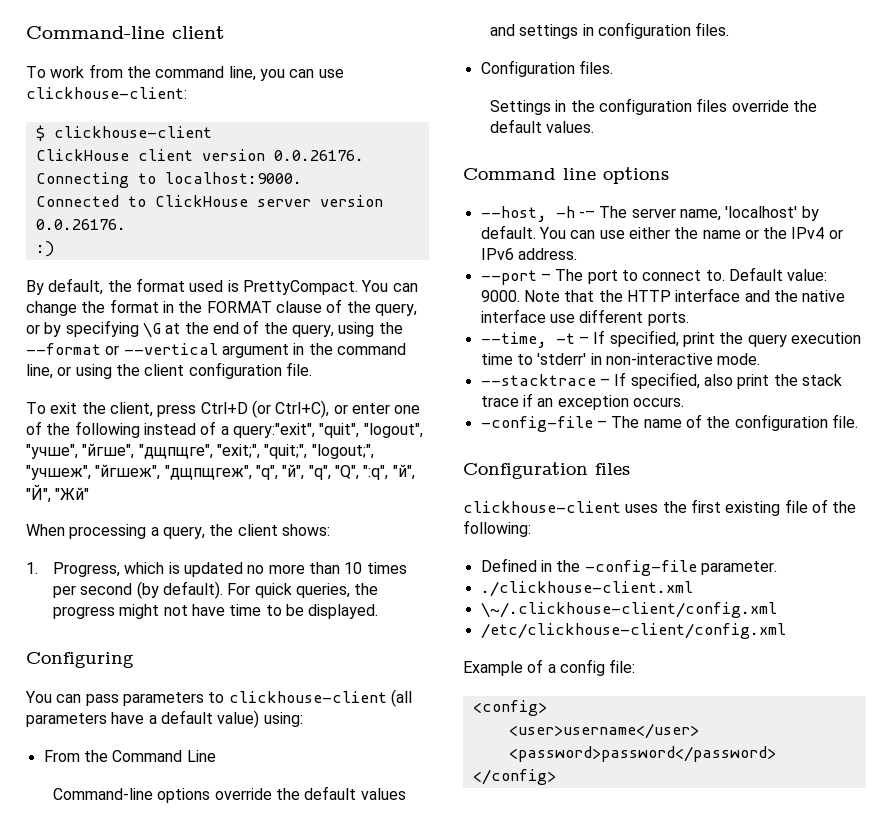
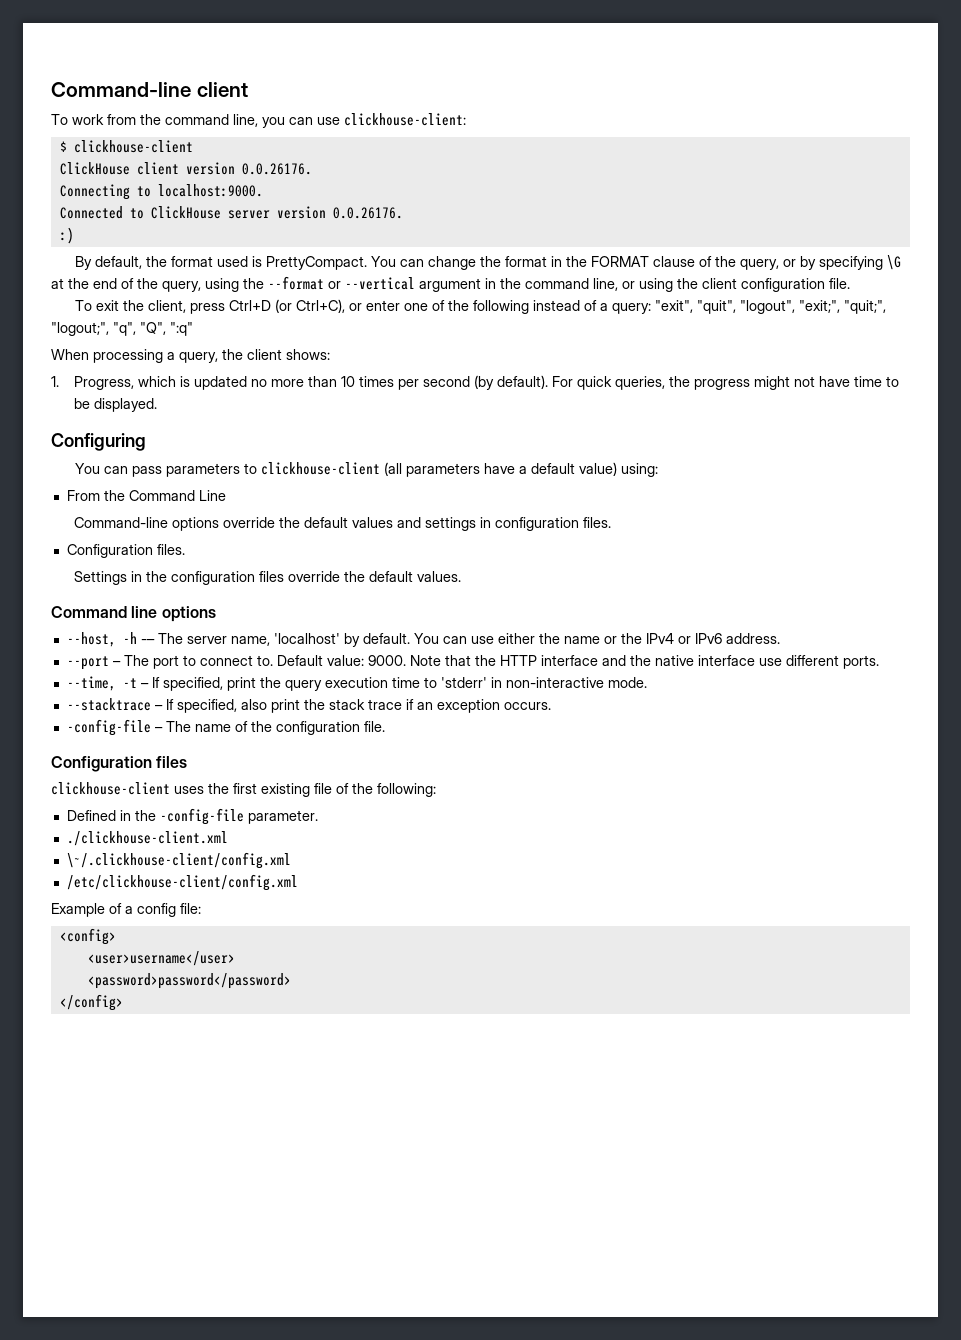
- To exit the client, press Ctrl+D (or Ctrl+C), or enter one of the following instead of a query:"exit", "quit", "logout", "учше", "йгше", "дщпщге", "exit;", "quit;", "logout;", "учшеж", "йгшеж", "дщпщгеж", "q", "й", "q", "Q", ":q", "й", "Й", "Жй"
+ To exit the client, press Ctrl+D (or Ctrl+C), or enter one of the following instead of a query: "exit", "quit", "logout", "exit;", "quit;", "logout;", "q", "Q", ":q"

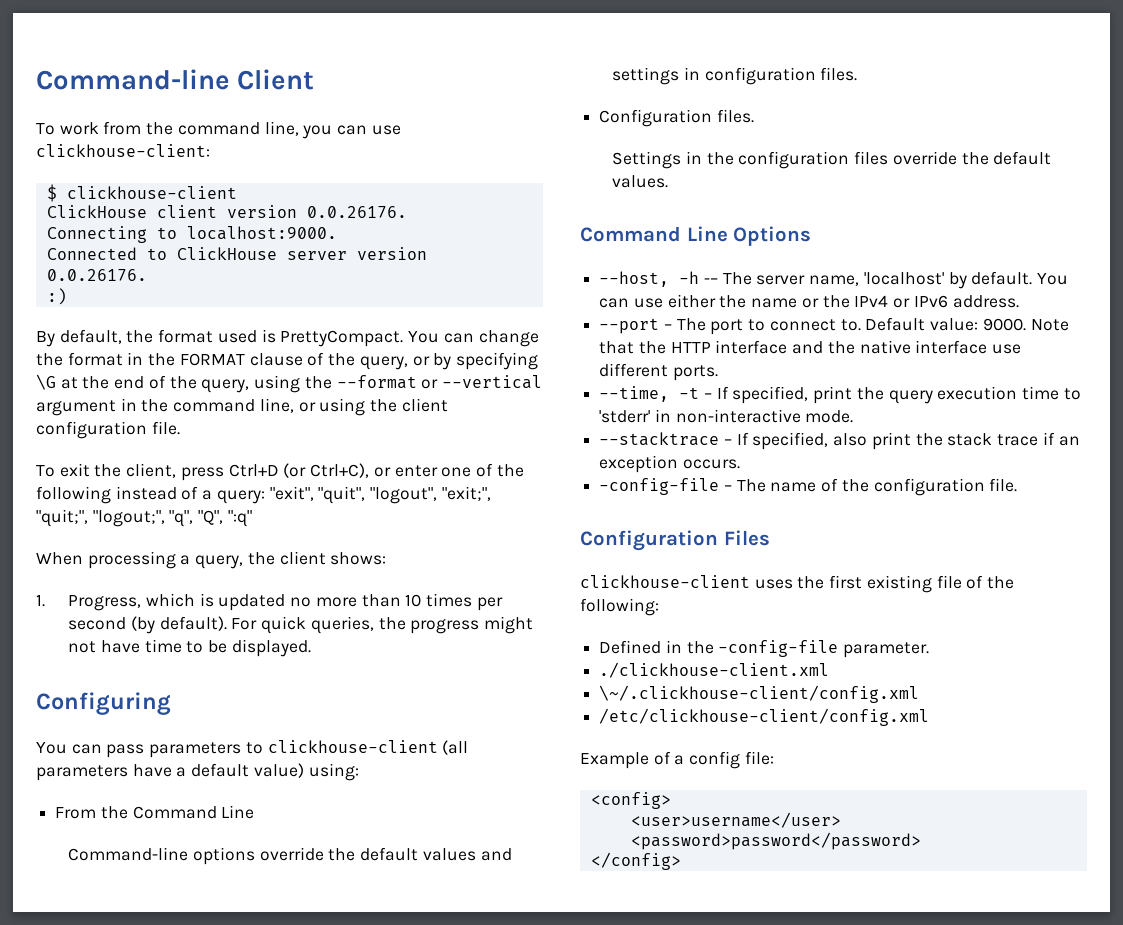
- Command-line client
+ Command-line Client
- Command line options
+ Command Line Options
- Configuration files
+ Configuration Files

